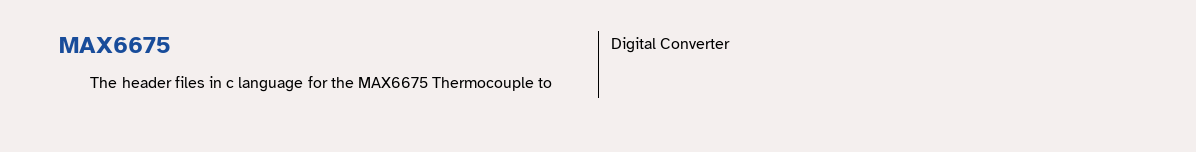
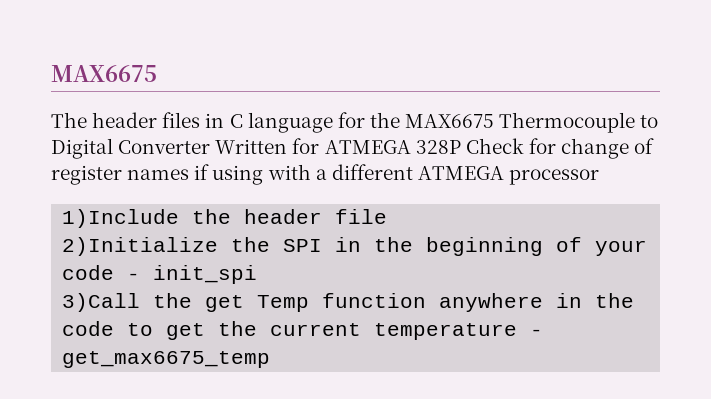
- The header files in c language for the MAX6675 Thermocouple to Digital Converter
+ The header files in C language for the MAX6675 Thermocouple to Digital Converter Written for ATMEGA 328P Check for change of register names if using with a different ATMEGA processor
+ 1)Include the header file
+ 2)Initialize the SPI in the beginning of your code - init_spi
+ 3)Call the get Temp function anywhere in the code to get the current temperature - get_max6675_temp

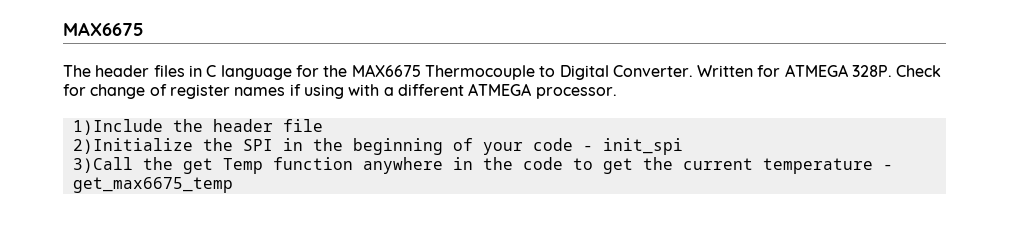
- The header files in C language for the MAX6675 Thermocouple to Digital Converter Written for ATMEGA 328P Check for change of register names if using with a different ATMEGA processor
+ The header files in C language for the MAX6675 Thermocouple to Digital Converter. Written for ATMEGA 328P. Check for change of register names if using with a different ATMEGA processor.

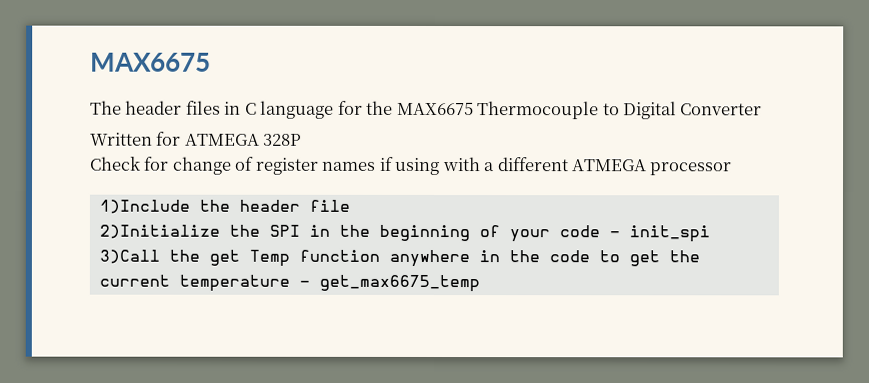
- The header files in C language for the MAX6675 Thermocouple to Digital Converter. Written for ATMEGA 328P. Check for change of register names if using with a different ATMEGA processor.
+ The header files in C language for the MAX6675 Thermocouple to Digital Converter
+ Written for ATMEGA 328P
+ Check for change of register names if using with a different ATMEGA processor

